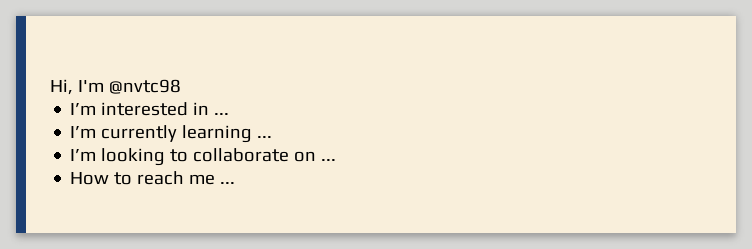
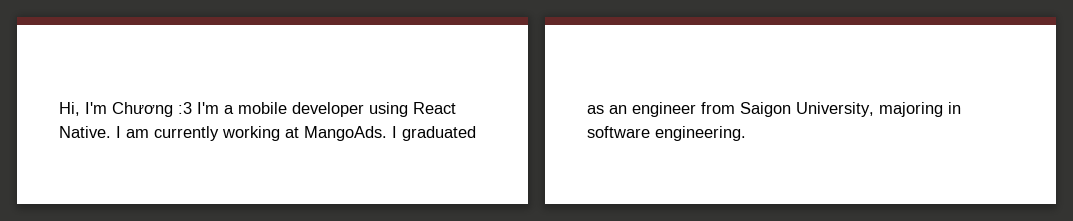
- Hi, I'm @nvtc98
- I’m interested in ...
- I’m currently learning ...
- I’m looking to collaborate on ...
- How to reach me ...
+ Hi, I'm Chương :3 I'm a mobile developer using React Native. I am currently working at MangoAds. I graduated as an engineer from Saigon University, majoring in software engineering.

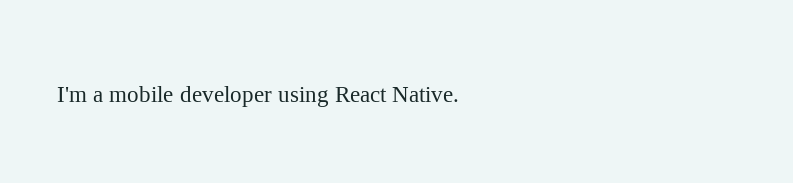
- Hi, I'm Chương :3 I'm a mobile developer using React Native. I am currently working at MangoAds. I graduated as an engineer from Saigon University, majoring in software engineering.
+ I'm a mobile developer using React Native.

